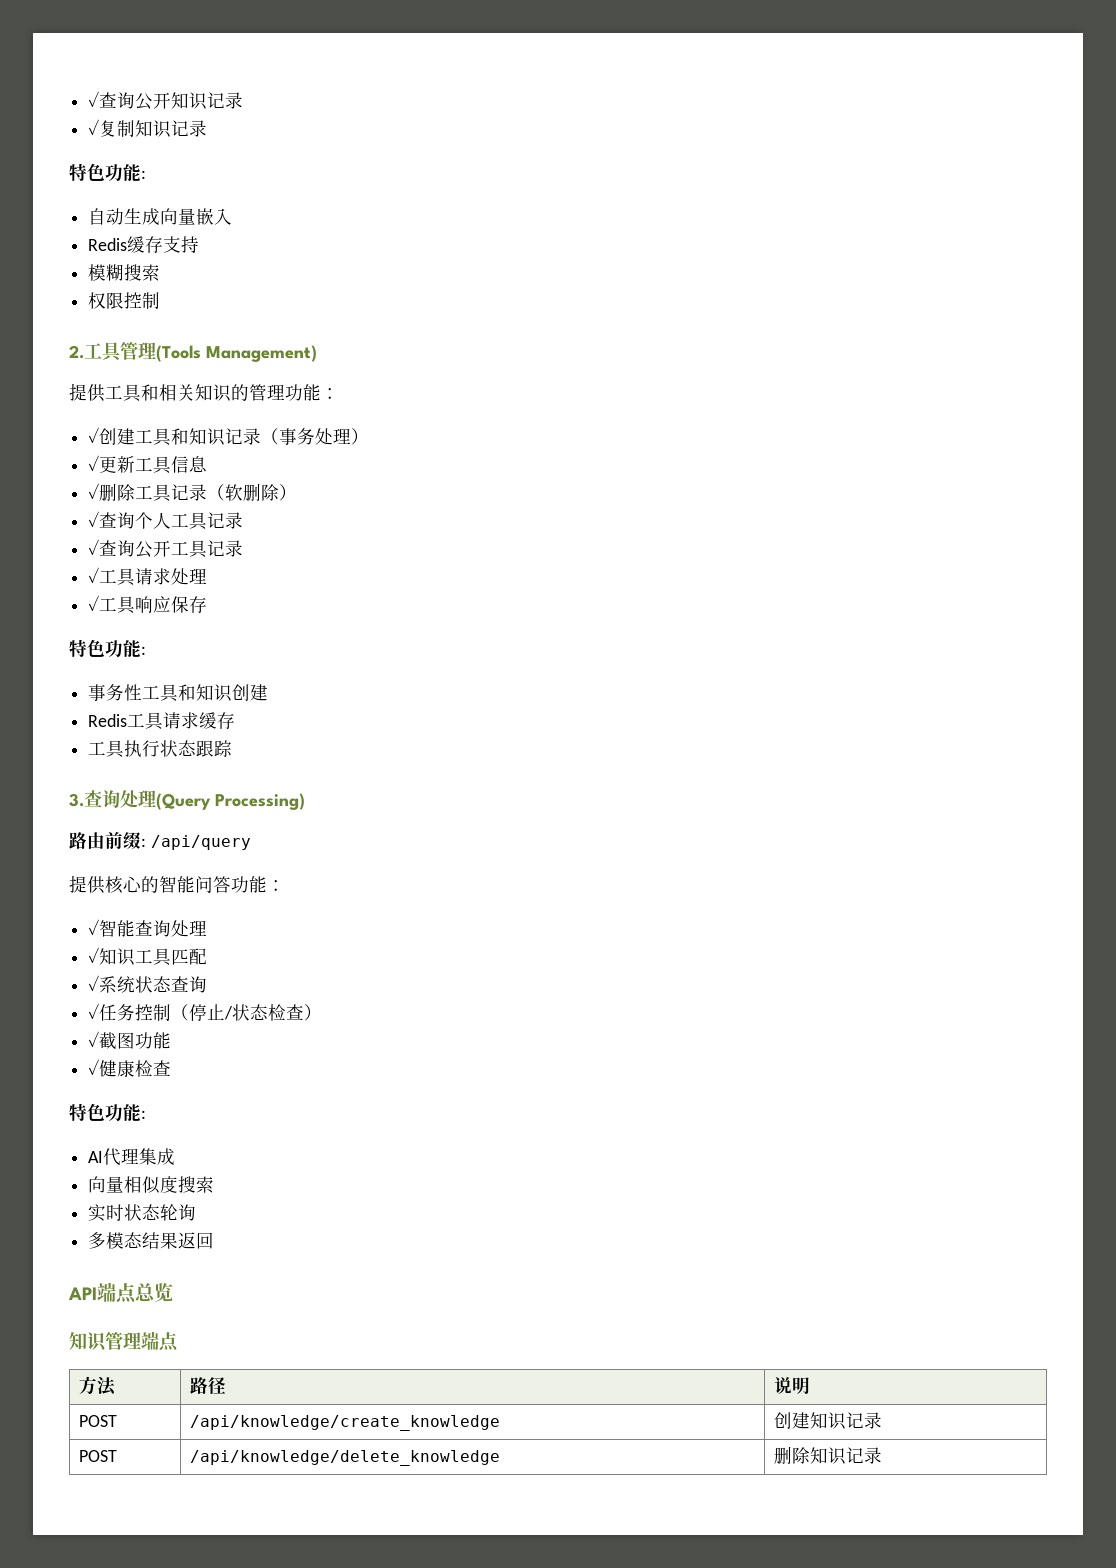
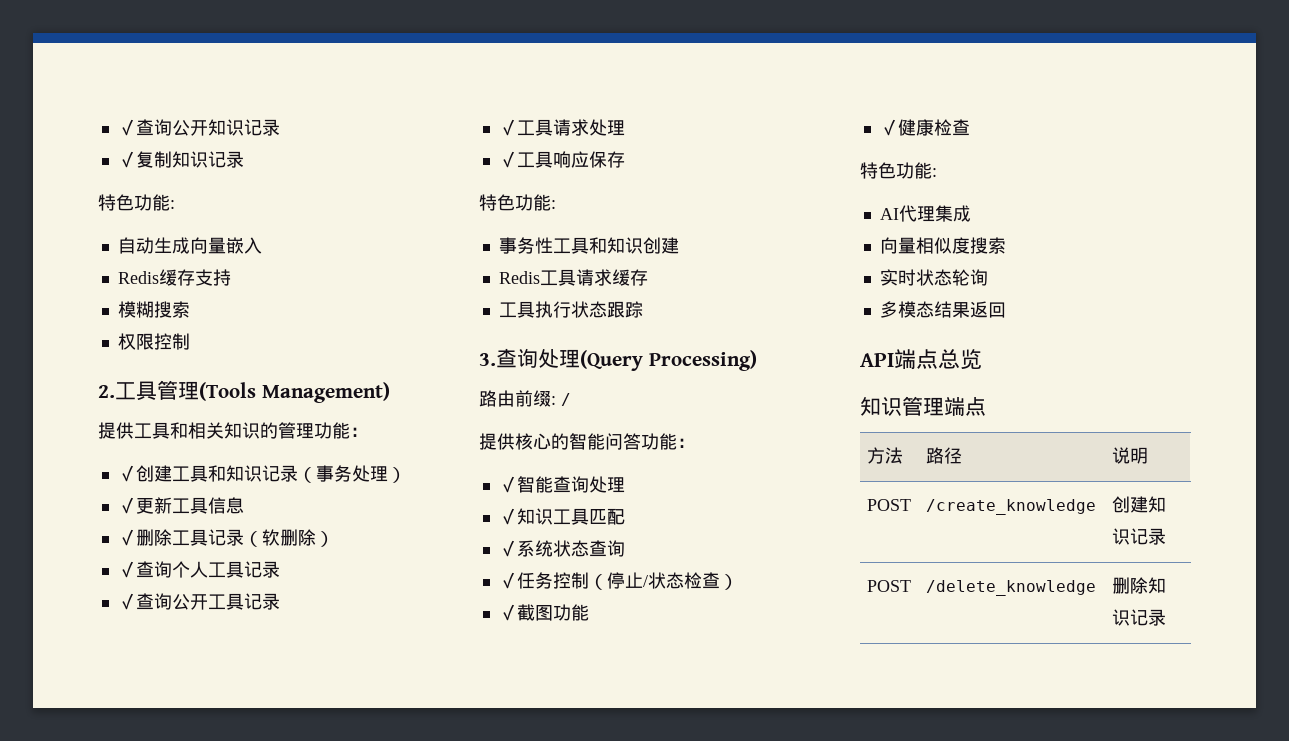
- 路由前缀: /api/query
+ 路由前缀: /
- POST | /api/knowledge/create_knowledge | 创建知识记录
+ POST | /create_knowledge | 创建知识记录
- POST | /api/knowledge/delete_knowledge | 删除知识记录
+ POST | /delete_knowledge | 删除知识记录

